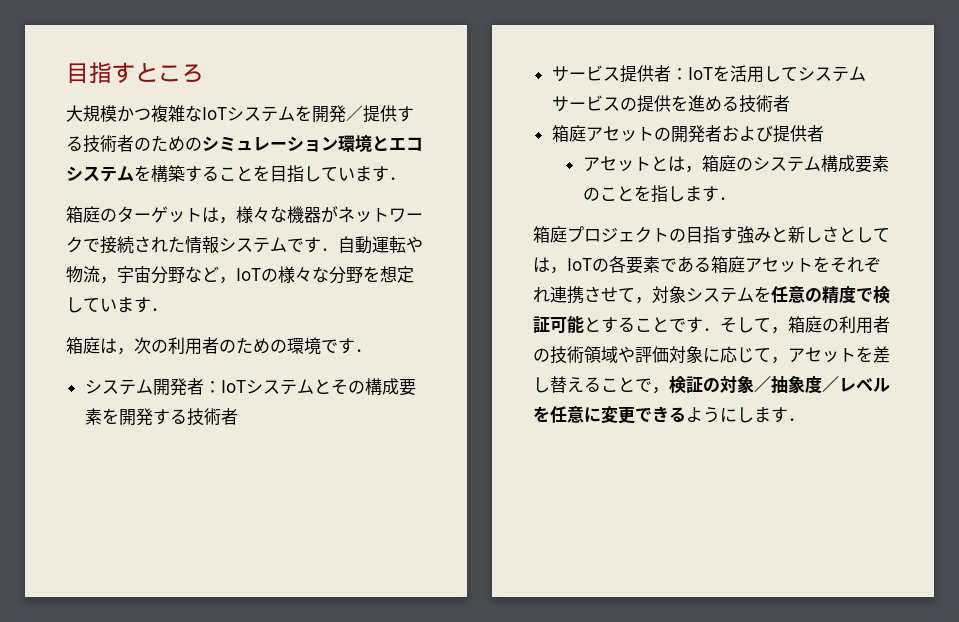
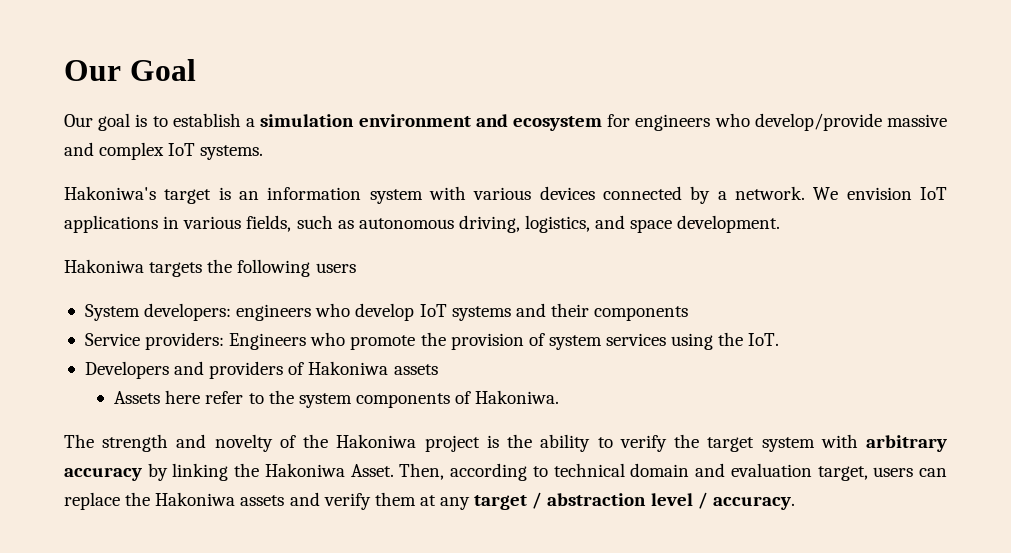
- 目指すところ
- 大規模かつ複雑なIoTシステムを開発／提供する技術者のためのシミュレーション環境とエコシステムを構築することを目指しています．
- 箱庭のターゲットは，様々な機器がネットワークで接続された情報システムです．自動運転や物流，宇宙分野など，IoTの様々な分野を想定しています．
- 箱庭は，次の利用者のための環境です．
- システム開発者：IoTシステムとその構成要素を開発する技術者
- サービス提供者：IoTを活用してシステムサービスの提供を進める技術者
- 箱庭アセットの開発者および提供者
- アセットとは，箱庭のシステム構成要素のことを指します．
- 箱庭プロジェクトの目指す強みと新しさとしては，IoTの各要素である箱庭アセットをそれぞれ連携させて，対象システムを任意の精度で検証可能とすることです．そして，箱庭の利用者の技術領域や評価対象に応じて，アセットを差し替えることで，検証の対象／抽象度／レベルを任意に変更できるようにします．
+ Our Goal
+ Our goal is to establish a simulation environment and ecosystem for engineers who develop/provide massive and complex IoT systems.
+ Hakoniwa's target is an information system with various devices connected by a network. We envision IoT applications in various fields, such as autonomous driving, logistics, and space development.
+ Hakoniwa targets the following users
+ System developers: engineers who develop IoT systems and their components
+ Service providers: Engineers who promote the provision of system services using the IoT.
+ Developers and providers of Hakoniwa assets
+ Assets here refer to the system components of Hakoniwa.
+ The strength and novelty of the Hakoniwa project is the ability to verify the target system with arbitrary accuracy by linking the Hakoniwa Asset. Then, according to technical domain and evaluation target, users can replace the Hakoniwa assets and verify them at any target / abstraction level / accuracy.

